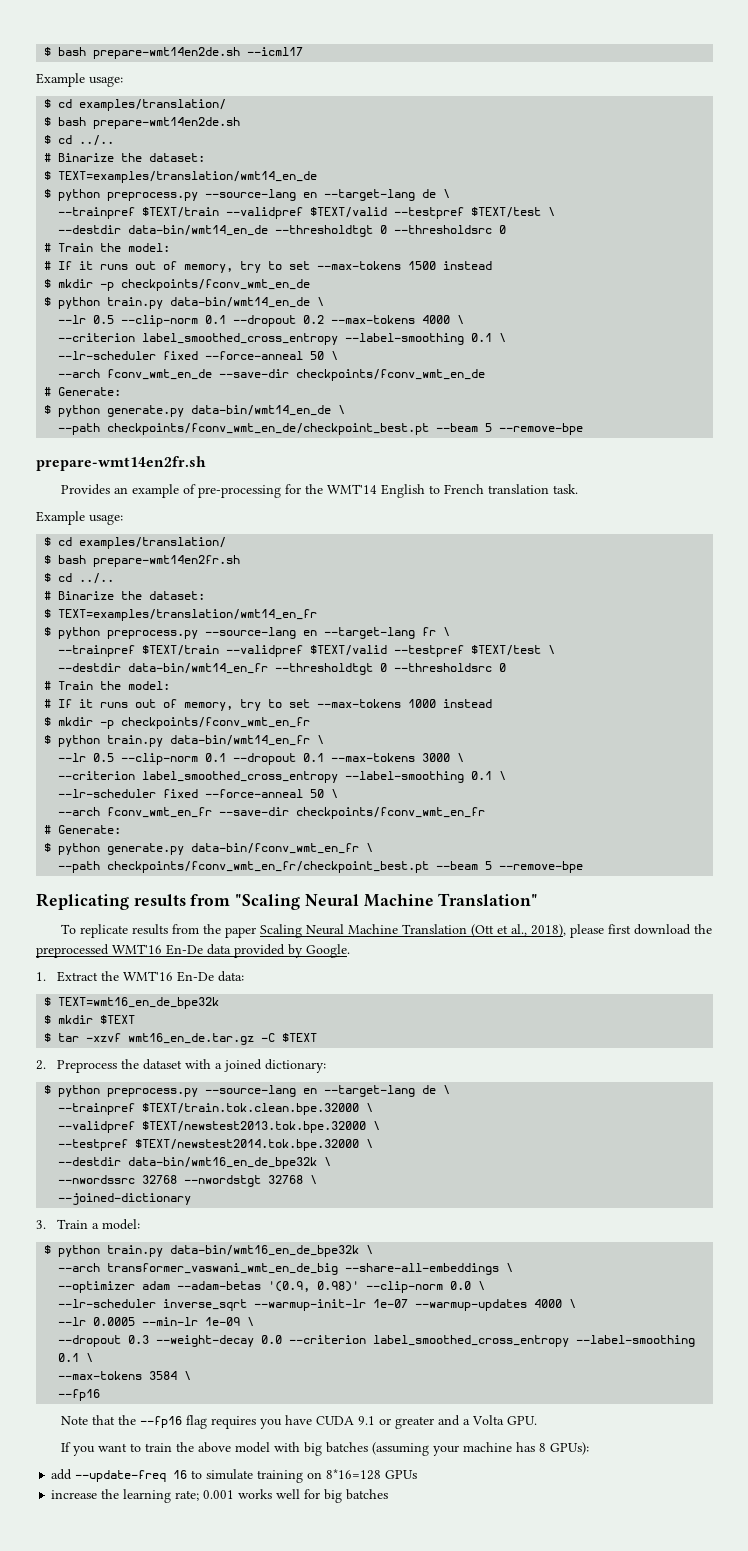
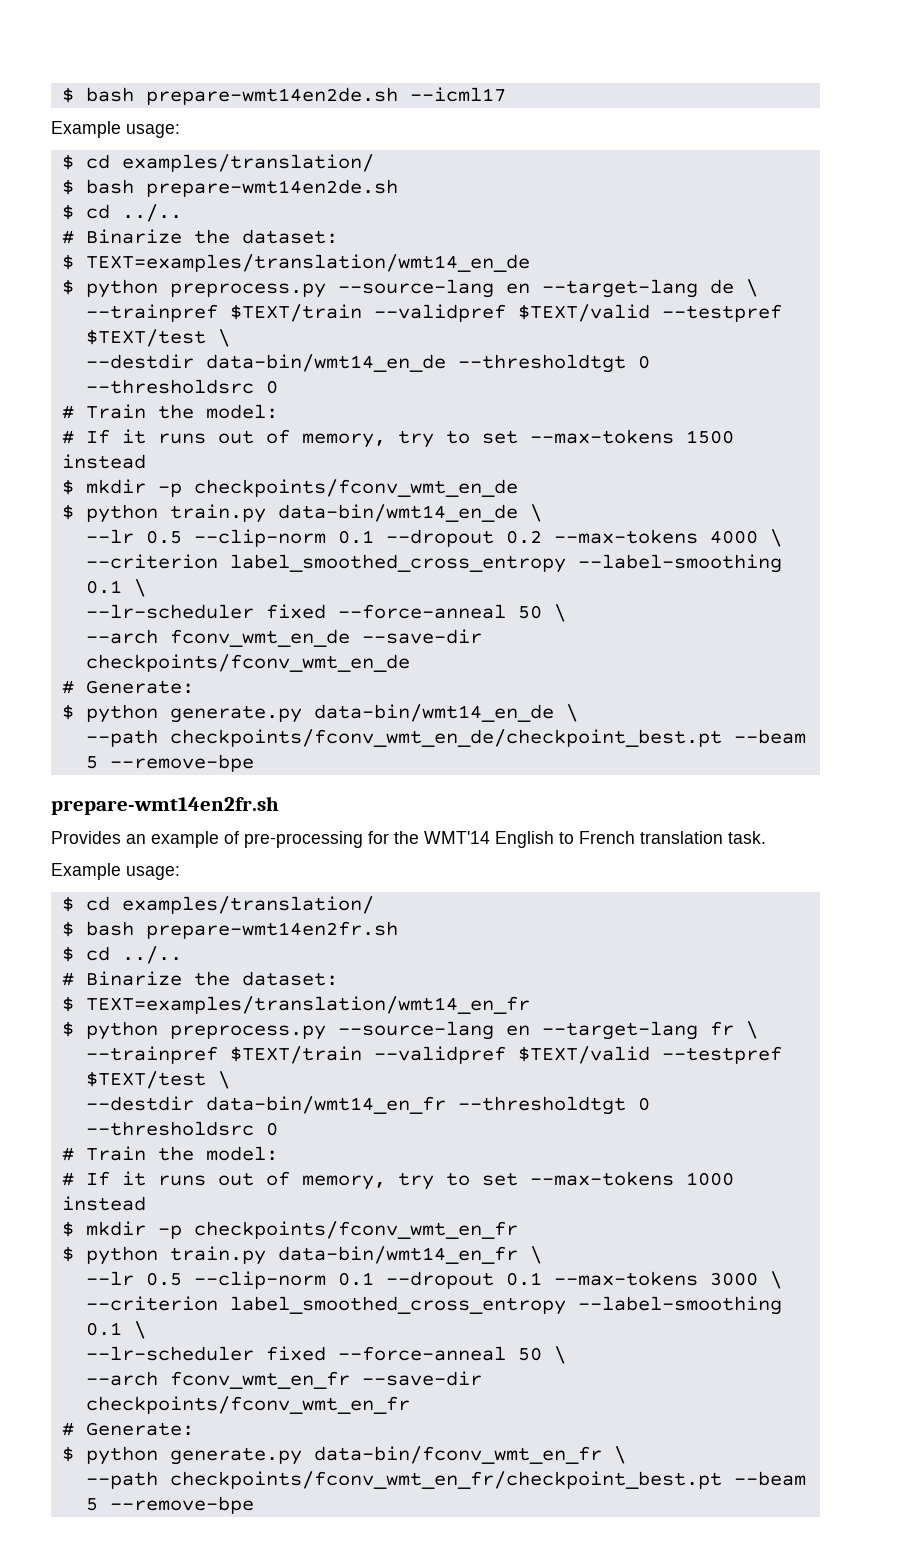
- Replicating results from "Scaling Neural Machine Translation"
- To replicate results from the paper Scaling Neural Machine Translation (Ott et al., 2018), please first download the preprocessed WMT'16 En-De data provided by Google.
- 1. Extract the WMT'16 En-De data:
- $ TEXT=wmt16_en_de_bpe32k
- $ mkdir $TEXT
- $ tar -xzvf wmt16_en_de.tar.gz -C $TEXT
- 2. Preprocess the dataset with a joined dictionary:
- $ python preprocess.py --source-lang en --target-lang de \
- --trainpref $TEXT/train.tok.clean.bpe.32000 \
- --validpref $TEXT/newstest2013.tok.bpe.32000 \
- --testpref $TEXT/newstest2014.tok.bpe.32000 \
- --destdir data-bin/wmt16_en_de_bpe32k \
- --nwordssrc 32768 --nwordstgt 32768 \
- --joined-dictionary
- 3. Train a model:
- $ python train.py data-bin/wmt16_en_de_bpe32k \
- --arch transformer_vaswani_wmt_en_de_big --share-all-embeddings \
- --optimizer adam --adam-betas '(0.9, 0.98)' --clip-norm 0.0 \
- --lr-scheduler inverse_sqrt --warmup-init-lr 1e-07 --warmup-updates 4000 \
- --lr 0.0005 --min-lr 1e-09 \
- --dropout 0.3 --weight-decay 0.0 --criterion label_smoothed_cross_entropy --label-smoothing 0.1 \
- --max-tokens 3584 \
- --fp16
- Note that the --fp16 flag requires you have CUDA 9.1 or greater and a Volta GPU.
- If you want to train the above model with big batches (assuming your machine has 8 GPUs):
- add --update-freq 16 to simulate training on 8*16=128 GPUs
- increase the learning rate; 0.001 works well for big batches

